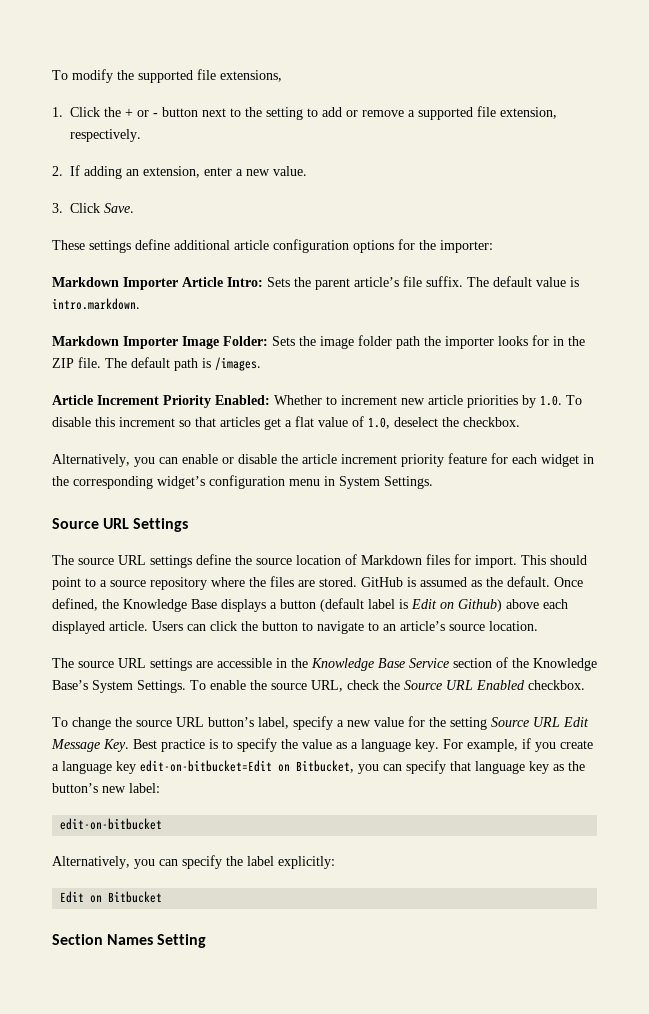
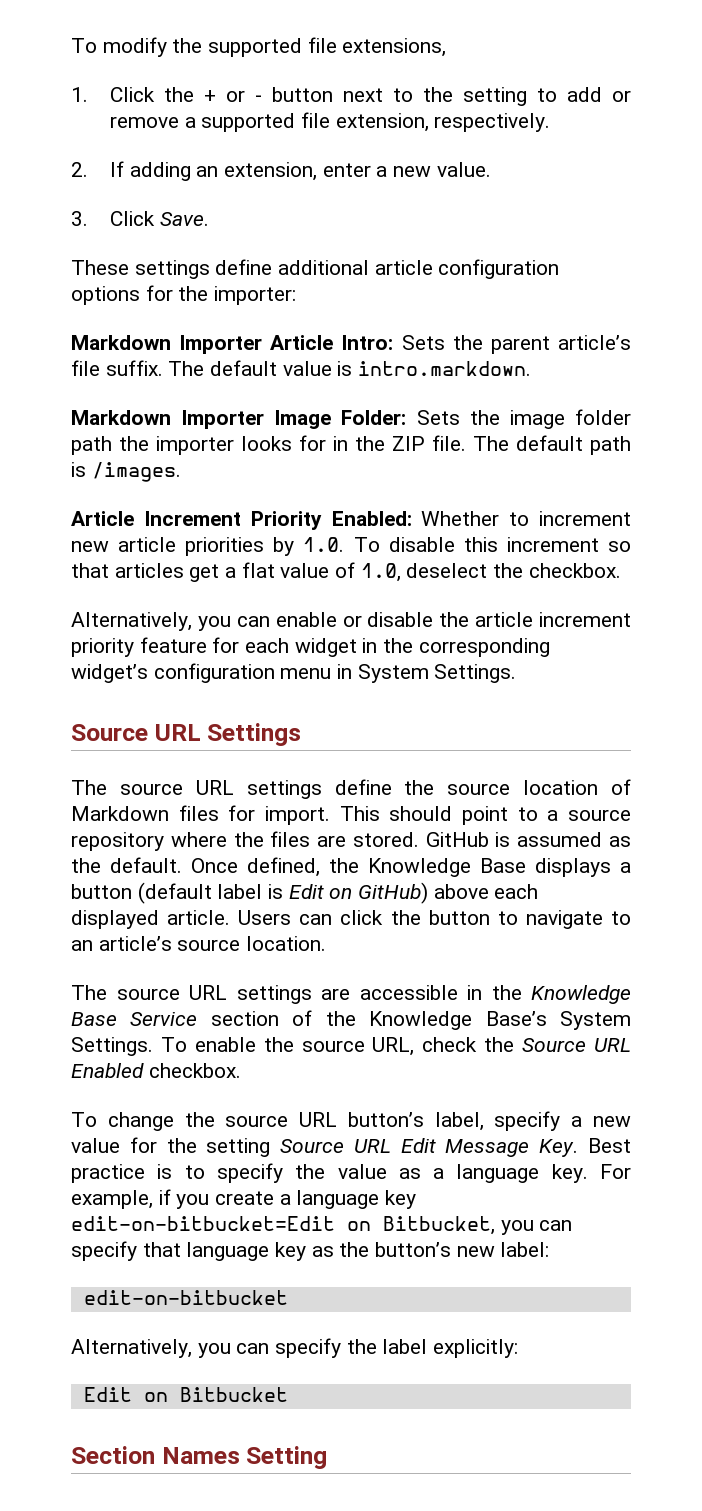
- Once defined, the Knowledge Base displays a button (default label is Edit on Github) above each displayed article.
+ Once defined, the Knowledge Base displays a button (default label is Edit on GitHub) above each displayed article.

